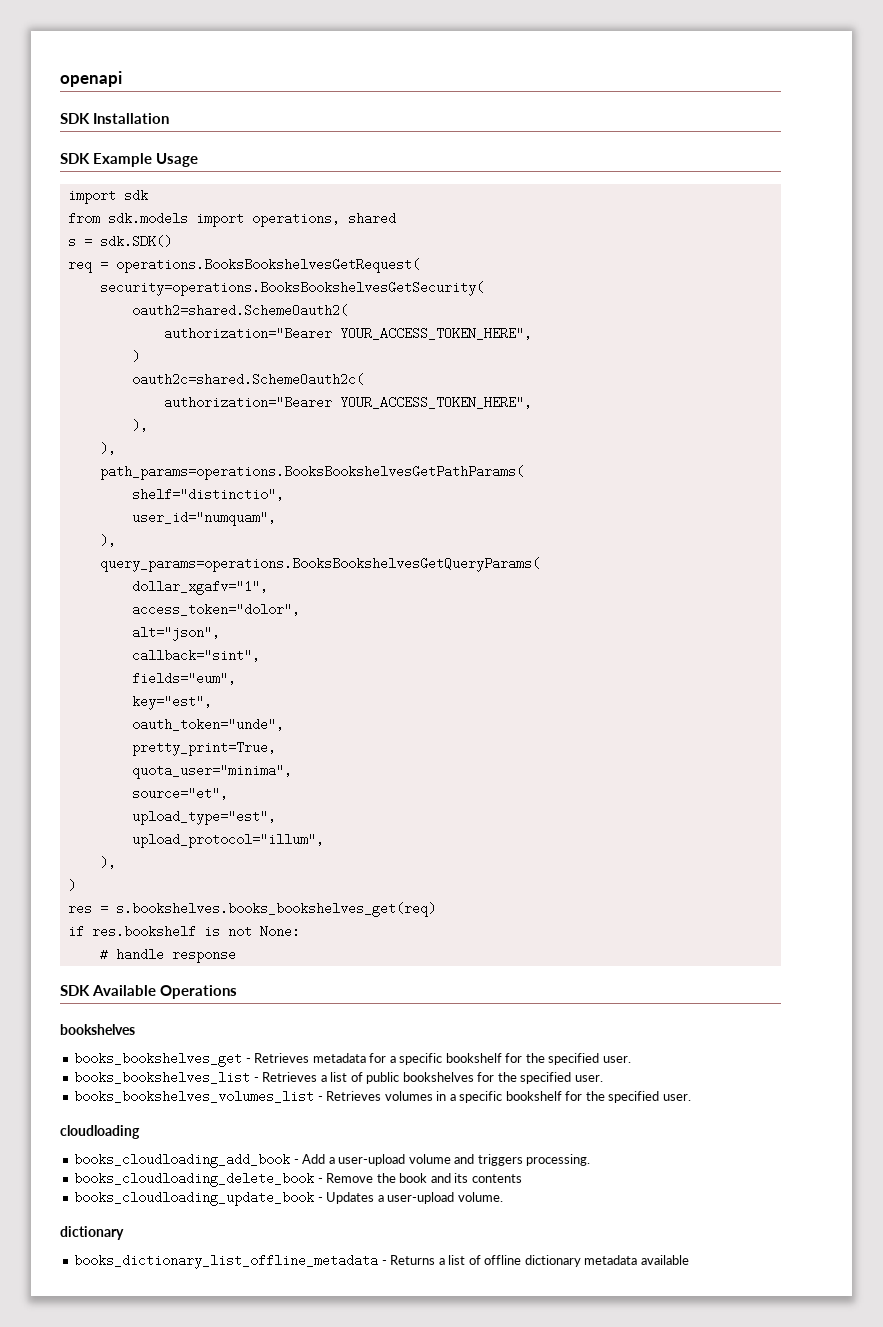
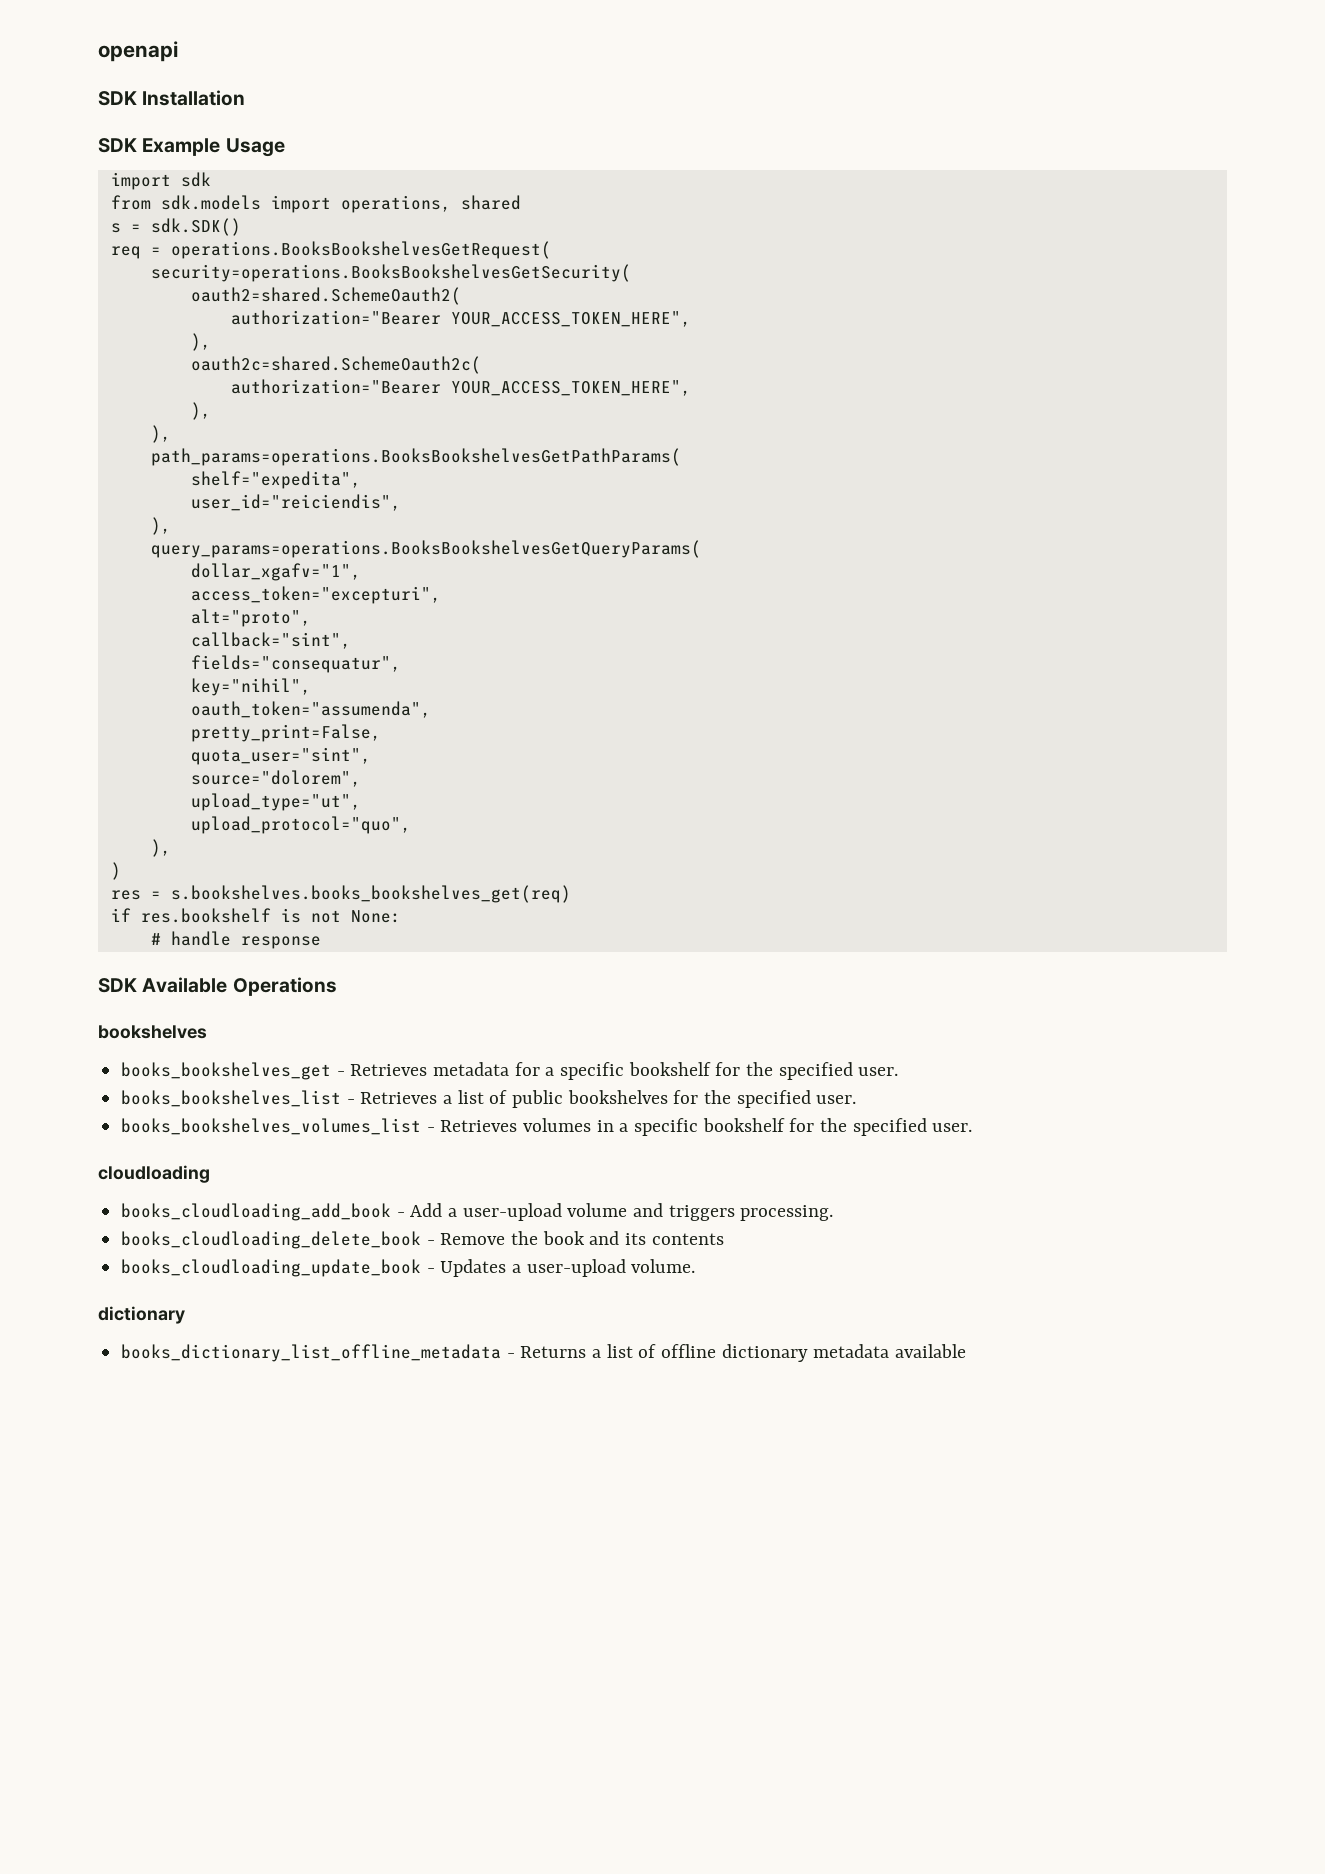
  oauth2=shared.SchemeOauth2(
  authorization="Bearer YOUR_ACCESS_TOKEN_HERE",
- )
+ ),
- shelf="distinctio",
- user_id="numquam",
+ shelf="expedita",
+ user_id="reiciendis",
- access_token="dolor",
- alt="json",
+ access_token="excepturi",
+ alt="proto",
- fields="eum",
- key="est",
- oauth_token="unde",
- pretty_print=True,
- quota_user="minima",
- source="et",
- upload_type="est",
- upload_protocol="illum",
+ fields="consequatur",
+ key="nihil",
+ oauth_token="assumenda",
+ pretty_print=False,
+ quota_user="sint",
+ source="dolorem",
+ upload_type="ut",
+ upload_protocol="quo",

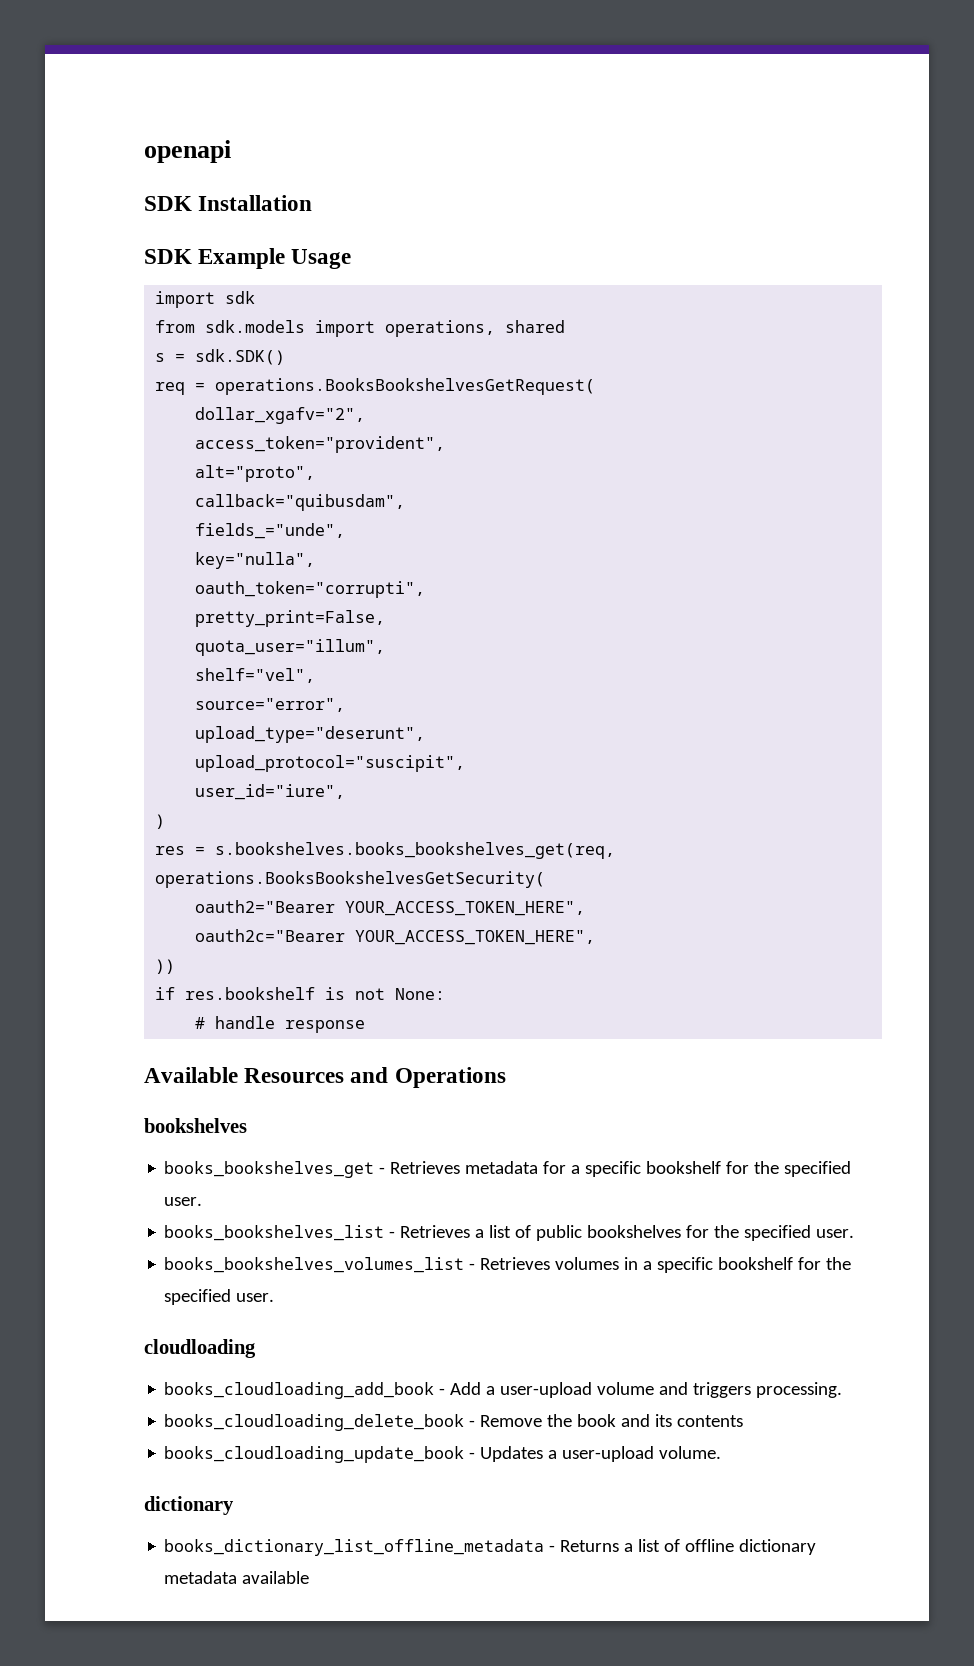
- security=operations.BooksBookshelvesGetSecurity(
- oauth2=shared.SchemeOauth2(
- authorization="Bearer YOUR_ACCESS_TOKEN_HERE",
- ),
- oauth2c=shared.SchemeOauth2c(
- authorization="Bearer YOUR_ACCESS_TOKEN_HERE",
- ),
- ),
- path_params=operations.BooksBookshelvesGetPathParams(
- shelf="expedita",
- user_id="reiciendis",
- ),
- query_params=operations.BooksBookshelvesGetQueryParams(
- dollar_xgafv="1",
- access_token="excepturi",
+ dollar_xgafv="2",
+ access_token="provident",
  alt="proto",
- callback="sint",
- fields="consequatur",
- key="nihil",
- oauth_token="assumenda",
+ callback="quibusdam",
+ fields_="unde",
+ key="nulla",
+ oauth_token="corrupti",
  pretty_print=False,
- quota_user="sint",
- source="dolorem",
- upload_type="ut",
- upload_protocol="quo",
- ),
+ quota_user="illum",
+ shelf="vel",
+ source="error",
+ upload_type="deserunt",
+ upload_protocol="suscipit",
+ user_id="iure",
  )
- res = s.bookshelves.books_bookshelves_get(req)
+ res = s.bookshelves.books_bookshelves_get(req, operations.BooksBookshelvesGetSecurity(
+ oauth2="Bearer YOUR_ACCESS_TOKEN_HERE",
+ oauth2c="Bearer YOUR_ACCESS_TOKEN_HERE",
+ ))
- SDK Available Operations
+ Available Resources and Operations

